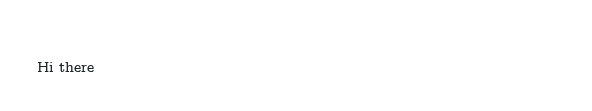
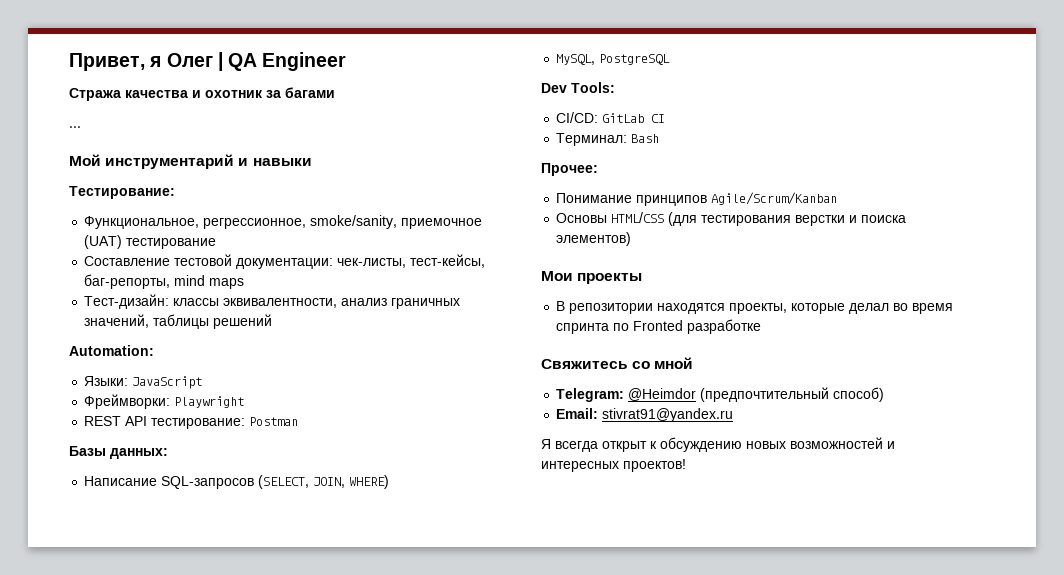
- Hi there
+ Привет, я Олег | QA Engineer
+ Стража качества и охотник за багами
+ ...
+ Мой инструментарий и навыки
+ Тестирование:
+ Функциональное, регрессионное, smoke/sanity, приемочное (UAT) тестирование
+ Составление тестовой документации: чек-листы, тест-кейсы, баг-репорты, mind maps
+ Тест-дизайн: классы эквивалентности, анализ граничных значений, таблицы решений
+ Automation:
+ Языки: JavaScript
+ Фреймворки: Playwright
+ REST API тестирование: Postman
+ Базы данных:
+ Написание SQL-запросов (SELECT, JOIN, WHERE)
+ MySQL, PostgreSQL
+ Dev Tools:
+ CI/CD: GitLab CI
+ Терминал: Bash
+ Прочее:
+ Понимание принципов Agile/Scrum/Kanban
+ Основы HTML/CSS (для тестирования верстки и поиска элементов)
+ Мои проекты
+ В репозитории находятся проекты, которые делал во время спринта по Fronted разработке
+ Свяжитесь со мной
+ Telegram: @Heimdor (предпочтительный способ)
+ Email: stivrat91@yandex.ru
+ Я всегда открыт к обсуждению новых возможностей и интересных проектов!

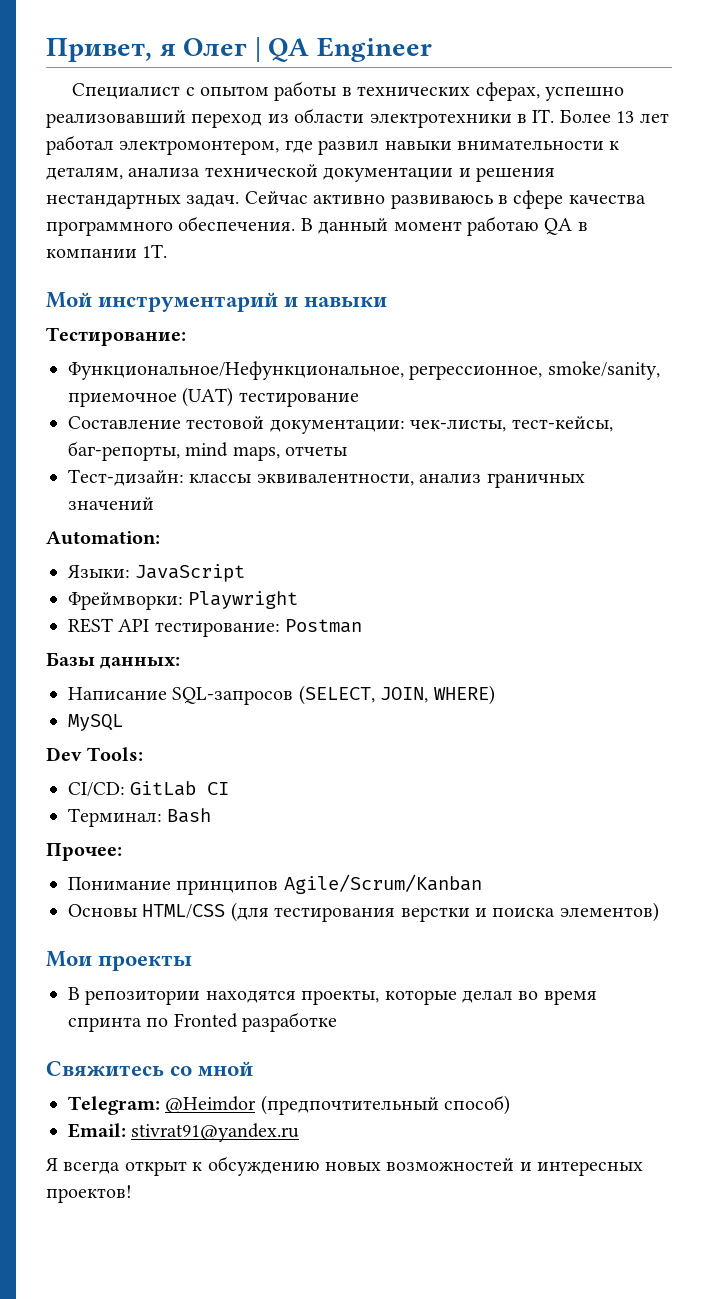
- Стража качества и охотник за багами
- ...
+ Специалист с опытом работы в технических сферах, успешно реализовавший переход из области электротехники в IT. Более 13 лет работал электромонтером, где развил навыки внимательности к деталям, анализа технической документации и решения нестандартных задач. Сейчас активно развиваюсь в сфере качества программного обеспечения. В данный момент работаю QA в компании 1Т.
- Функциональное, регрессионное, smoke/sanity, приемочное (UAT) тестирование
+ Функциональное/Нефункциональное, регрессионное, smoke/sanity, приемочное (UAT) тестирование
- Составление тестовой документации: чек-листы, тест-кейсы, баг-репорты, mind maps
+ Составление тестовой документации: чек-листы, тест-кейсы, баг-репорты, mind maps, отчеты
- Тест-дизайн: классы эквивалентности, анализ граничных значений, таблицы решений
+ Тест-дизайн: классы эквивалентности, анализ граничных значений
- MySQL, PostgreSQL
+ MySQL

